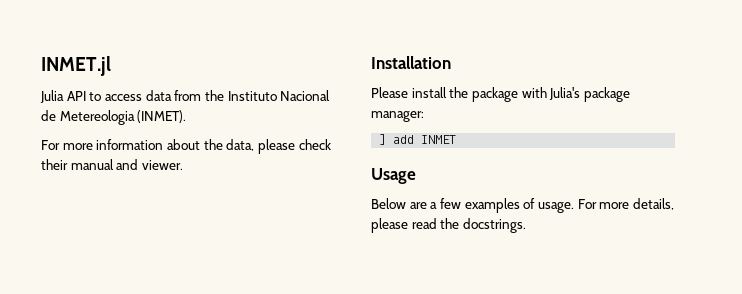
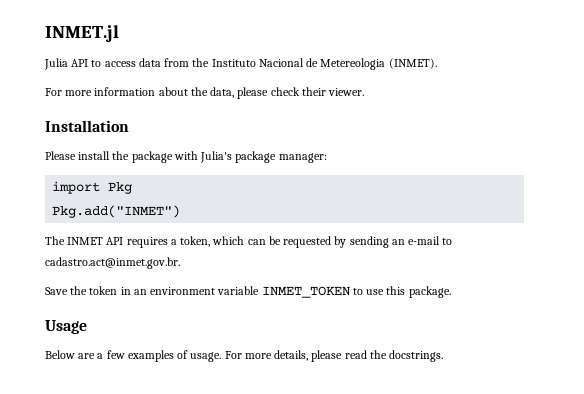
- For more information about the data, please check their manual and viewer.
+ For more information about the data, please check their viewer.
- ] add INMET
+ import Pkg
+ Pkg.add("INMET")
+ The INMET API requires a token, which can be requested by sending an e-mail to cadastro.act@inmet.gov.br.
+ Save the token in an environment variable INMET_TOKEN to use this package.

